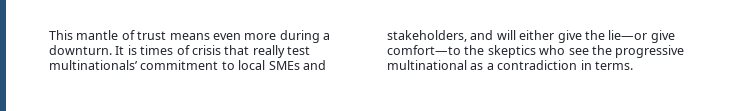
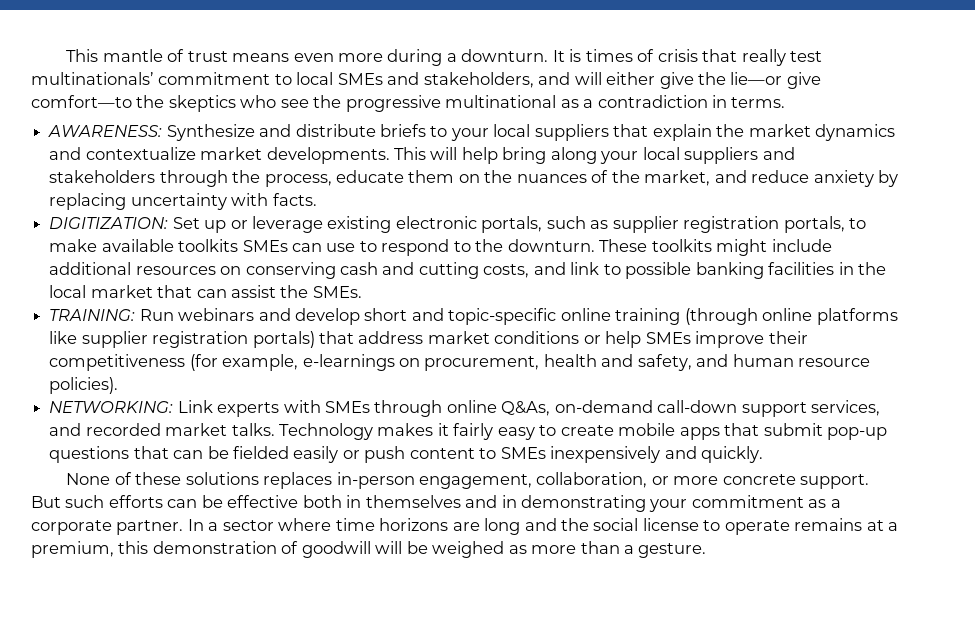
+ AWARENESS: Synthesize and distribute briefs to your local suppliers that explain the market dynamics and contextualize market developments. This will help bring along your local suppliers and stakeholders through the process, educate them on the nuances of the market, and reduce anxiety by replacing uncertainty with facts.
+ DIGITIZATION: Set up or leverage existing electronic portals, such as supplier registration portals, to make available toolkits SMEs can use to respond to the downturn. These toolkits might include additional resources on conserving cash and cutting costs, and link to possible banking facilities in the local market that can assist the SMEs.
+ TRAINING: Run webinars and develop short and topic-specific online training (through online platforms like supplier registration portals) that address market conditions or help SMEs improve their competitiveness (for example, e-learnings on procurement, health and safety, and human resource policies).
+ NETWORKING: Link experts with SMEs through online Q&As, on-demand call-down support services, and recorded market talks. Technology makes it fairly easy to create mobile apps that submit pop-up questions that can be fielded easily or push content to SMEs inexpensively and quickly.
+ None of these solutions replaces in-person engagement, collaboration, or more concrete support. But such efforts can be effective both in themselves and in demonstrating your commitment as a corporate partner. In a sector where time horizons are long and the social license to operate remains at a premium, this demonstration of goodwill will be weighed as more than a gesture.

